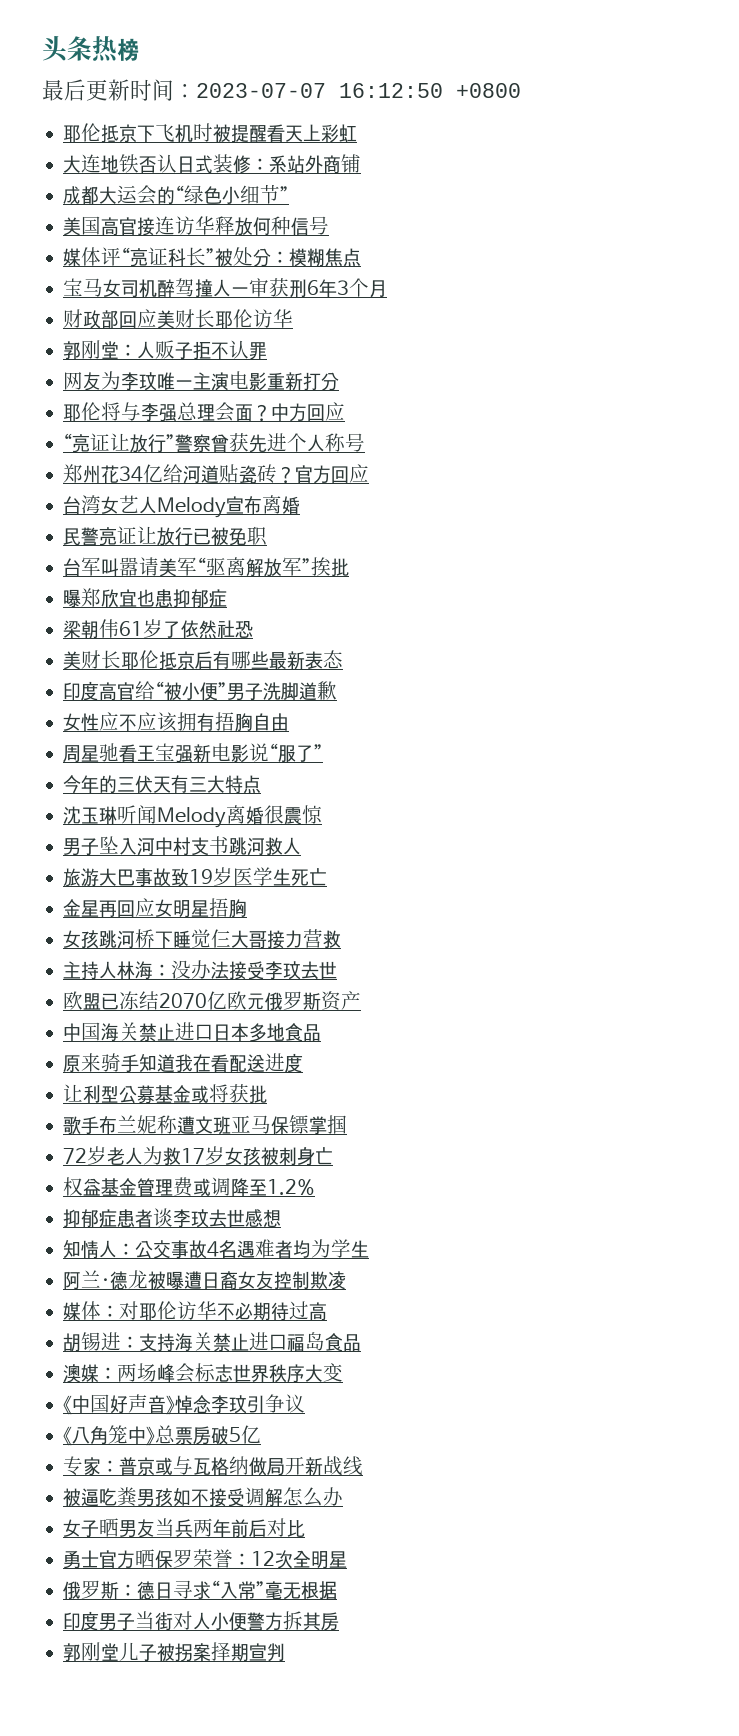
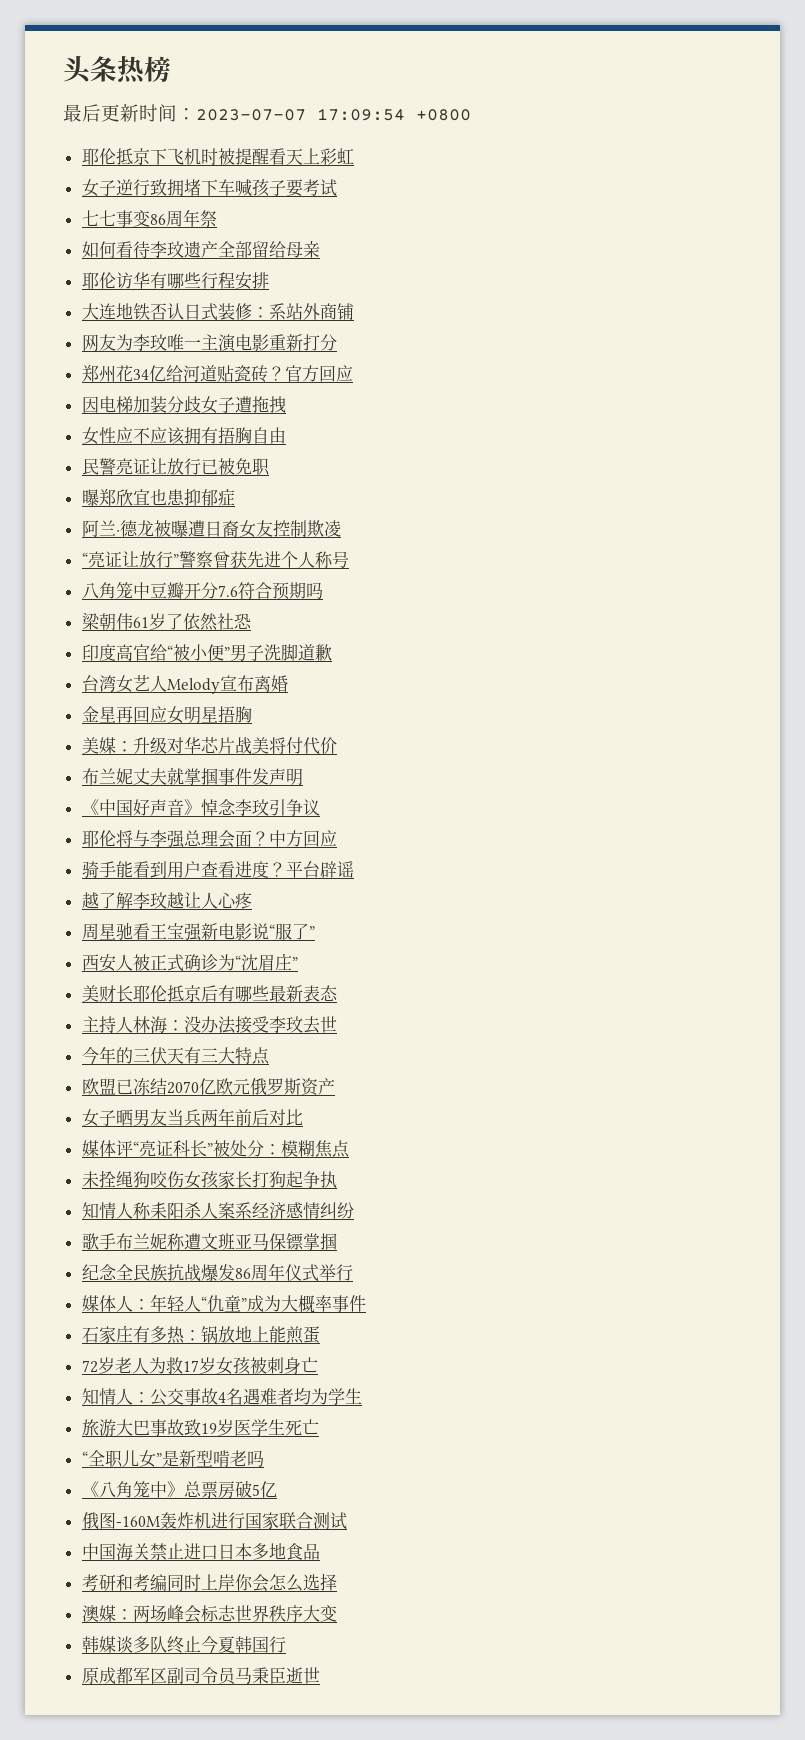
- 最后更新时间：2023-07-07 16:12:50 +0800
+ 最后更新时间：2023-07-07 17:09:54 +0800
+ 女子逆行致拥堵下车喊孩子要考试
+ 七七事变86周年祭
+ 如何看待李玟遗产全部留给母亲
+ 耶伦访华有哪些行程安排
- 成都大运会的“绿色小细节”
- 美国高官接连访华释放何种信号
+ 网友为李玟唯一主演电影重新打分
+ 郑州花34亿给河道贴瓷砖？官方回应
+ 因电梯加装分歧女子遭拖拽
+ 女性应不应该拥有捂胸自由
+ 民警亮证让放行已被免职
+ 曝郑欣宜也患抑郁症
+ 阿兰·德龙被曝遭日裔女友控制欺凌
+ “亮证让放行”警察曾获先进个人称号
+ 八角笼中豆瓣开分7.6符合预期吗
+ 梁朝伟61岁了依然社恐
+ 印度高官给“被小便”男子洗脚道歉
+ 台湾女艺人Melody宣布离婚
+ 金星再回应女明星捂胸
+ 美媒：升级对华芯片战美将付代价
+ 布兰妮丈夫就掌掴事件发声明
+ 《中国好声音》悼念李玟引争议
+ 耶伦将与李强总理会面？中方回应
+ 骑手能看到用户查看进度？平台辟谣
+ 越了解李玟越让人心疼
+ 周星驰看王宝强新电影说“服了”
+ 西安人被正式确诊为“沈眉庄”
+ 美财长耶伦抵京后有哪些最新表态
+ 主持人林海：没办法接受李玟去世
+ 今年的三伏天有三大特点
+ 欧盟已冻结2070亿欧元俄罗斯资产
+ 女子晒男友当兵两年前后对比
- 宝马女司机醉驾撞人一审获刑6年3个月
- 财政部回应美财长耶伦访华
- 郭刚堂：人贩子拒不认罪
- 网友为李玟唯一主演电影重新打分
- 耶伦将与李强总理会面？中方回应
- “亮证让放行”警察曾获先进个人称号
- 郑州花34亿给河道贴瓷砖？官方回应
- 台湾女艺人Melody宣布离婚
- 民警亮证让放行已被免职
- 台军叫嚣请美军“驱离解放军”挨批
- 曝郑欣宜也患抑郁症
- 梁朝伟61岁了依然社恐
- 美财长耶伦抵京后有哪些最新表态
- 印度高官给“被小便”男子洗脚道歉
- 女性应不应该拥有捂胸自由
- 周星驰看王宝强新电影说“服了”
- 今年的三伏天有三大特点
- 沈玉琳听闻Melody离婚很震惊
- 男子坠入河中村支书跳河救人
- 旅游大巴事故致19岁医学生死亡
- 金星再回应女明星捂胸
- 女孩跳河桥下睡觉仨大哥接力营救
- 主持人林海：没办法接受李玟去世
- 欧盟已冻结2070亿欧元俄罗斯资产
- 中国海关禁止进口日本多地食品
- 原来骑手知道我在看配送进度
- 让利型公募基金或将获批
+ 未拴绳狗咬伤女孩家长打狗起争执
+ 知情人称耒阳杀人案系经济感情纠纷
+ 纪念全民族抗战爆发86周年仪式举行
+ 媒体人：年轻人“仇童”成为大概率事件
+ 石家庄有多热：锅放地上能煎蛋
- 权益基金管理费或调降至1.2%
- 抑郁症患者谈李玟去世感想
- 阿兰·德龙被曝遭日裔女友控制欺凌
- 媒体：对耶伦访华不必期待过高
- 胡锡进：支持海关禁止进口福岛食品
+ 旅游大巴事故致19岁医学生死亡
+ “全职儿女”是新型啃老吗
+ 《八角笼中》总票房破5亿
+ 俄图-160M轰炸机进行国家联合测试
+ 中国海关禁止进口日本多地食品
+ 考研和考编同时上岸你会怎么选择
- 《中国好声音》悼念李玟引争议
- 《八角笼中》总票房破5亿
- 专家：普京或与瓦格纳做局开新战线
- 被逼吃粪男孩如不接受调解怎么办
- 女子晒男友当兵两年前后对比
- 勇士官方晒保罗荣誉：12次全明星
- 俄罗斯：德日寻求“入常”毫无根据
- 印度男子当街对人小便警方拆其房
- 郭刚堂儿子被拐案择期宣判
+ 韩媒谈多队终止今夏韩国行
+ 原成都军区副司令员马秉臣逝世

